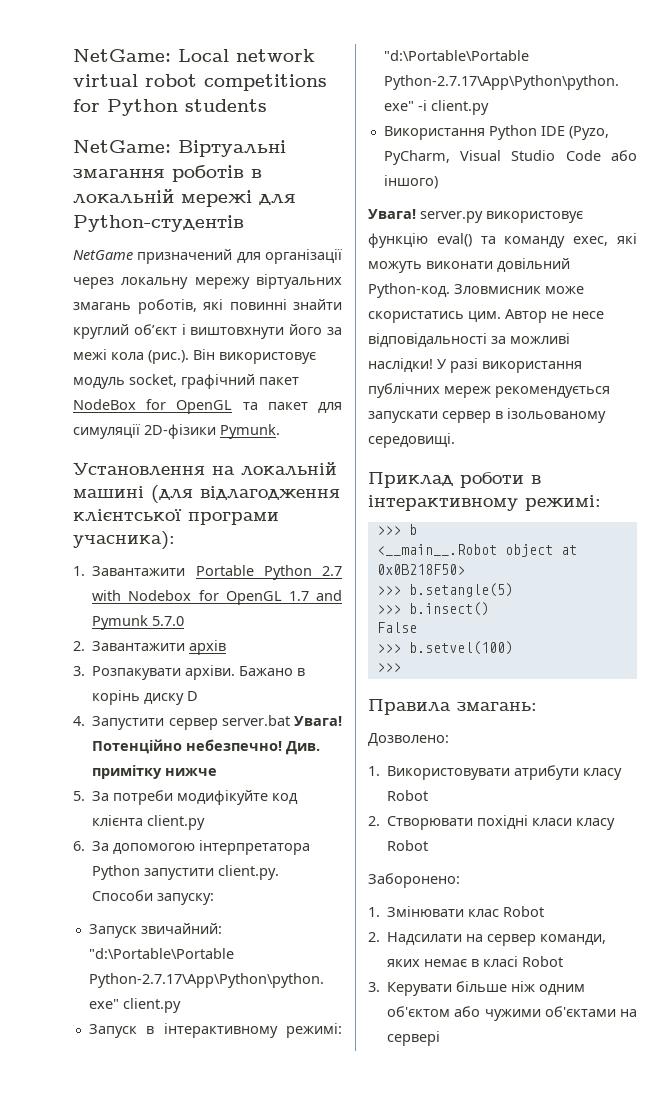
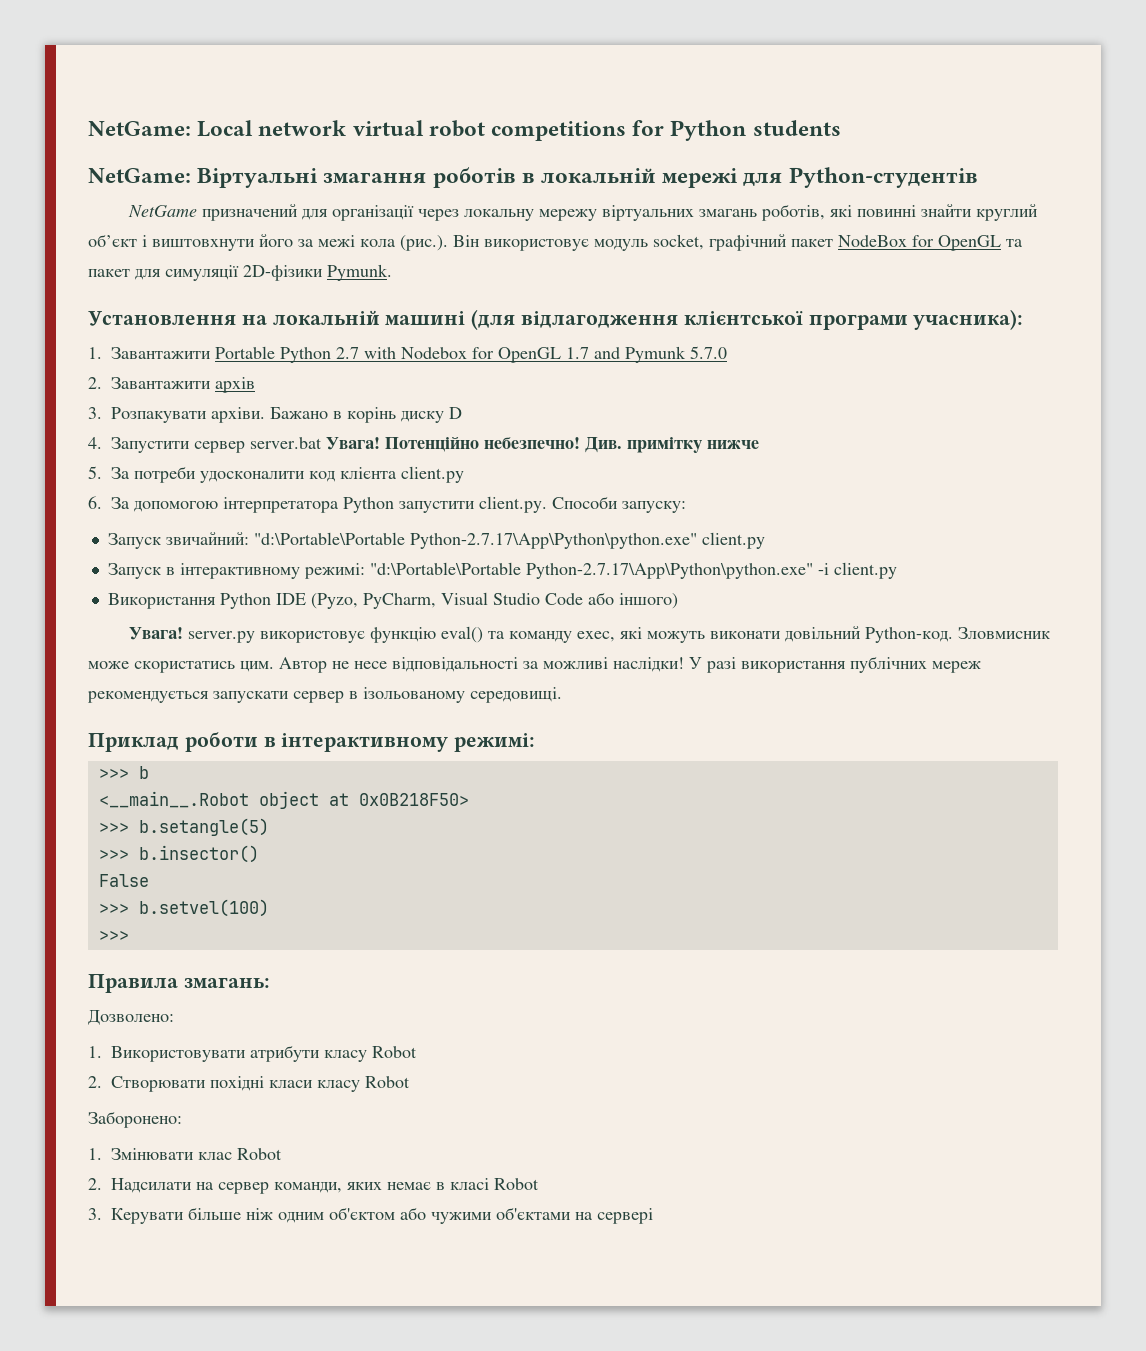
- 5. За потреби модифікуйте код клієнта client.py
+ 5. За потреби удосконалити код клієнта client.py
- >>> b.insect()
+ >>> b.insector()

